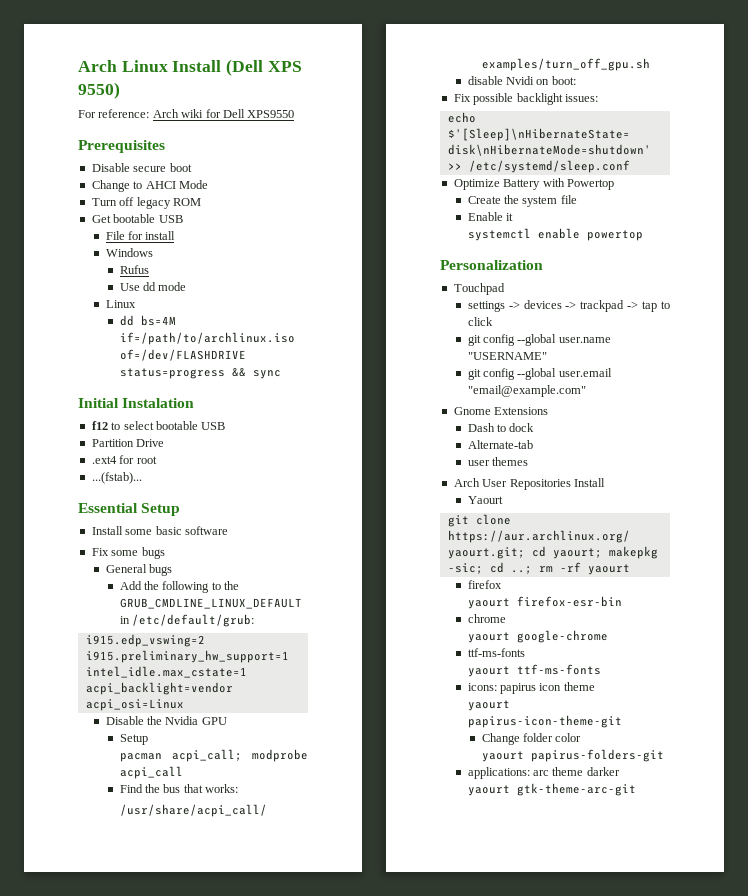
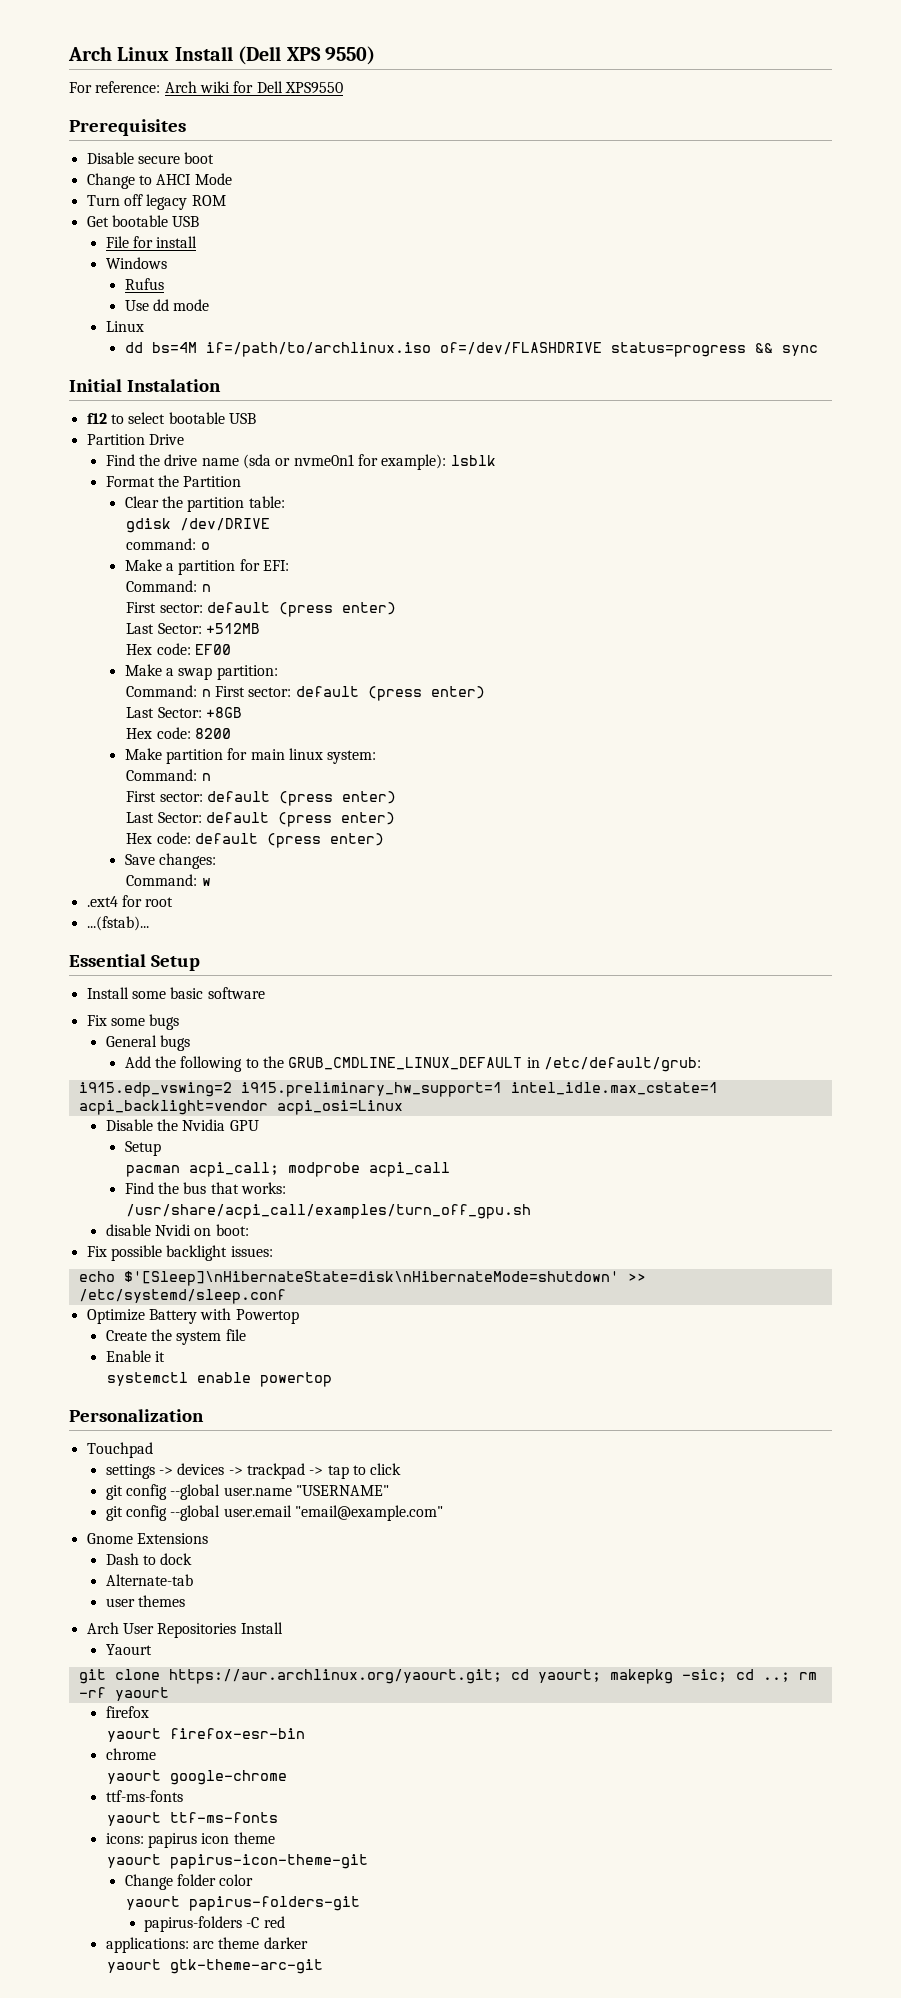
+ Find the drive name (sda or nvme0n1 for example): lsblk
+ Format the Partition
+ Clear the partition table:
+ gdisk /dev/DRIVE
+ command: o
+ Make a partition for EFI:
+ Command: n
+ First sector: default (press enter)
+ Last Sector: +512MB
+ Hex code: EF00
+ Make a swap partition:
+ Command: n First sector: default (press enter)
+ Last Sector: +8GB
+ Hex code: 8200
+ Make partition for main linux system:
+ Command: n
+ First sector: default (press enter)
+ Last Sector: default (press enter)
+ Hex code: default (press enter)
+ Save changes:
+ Command: w
+ papirus-folders -C red

